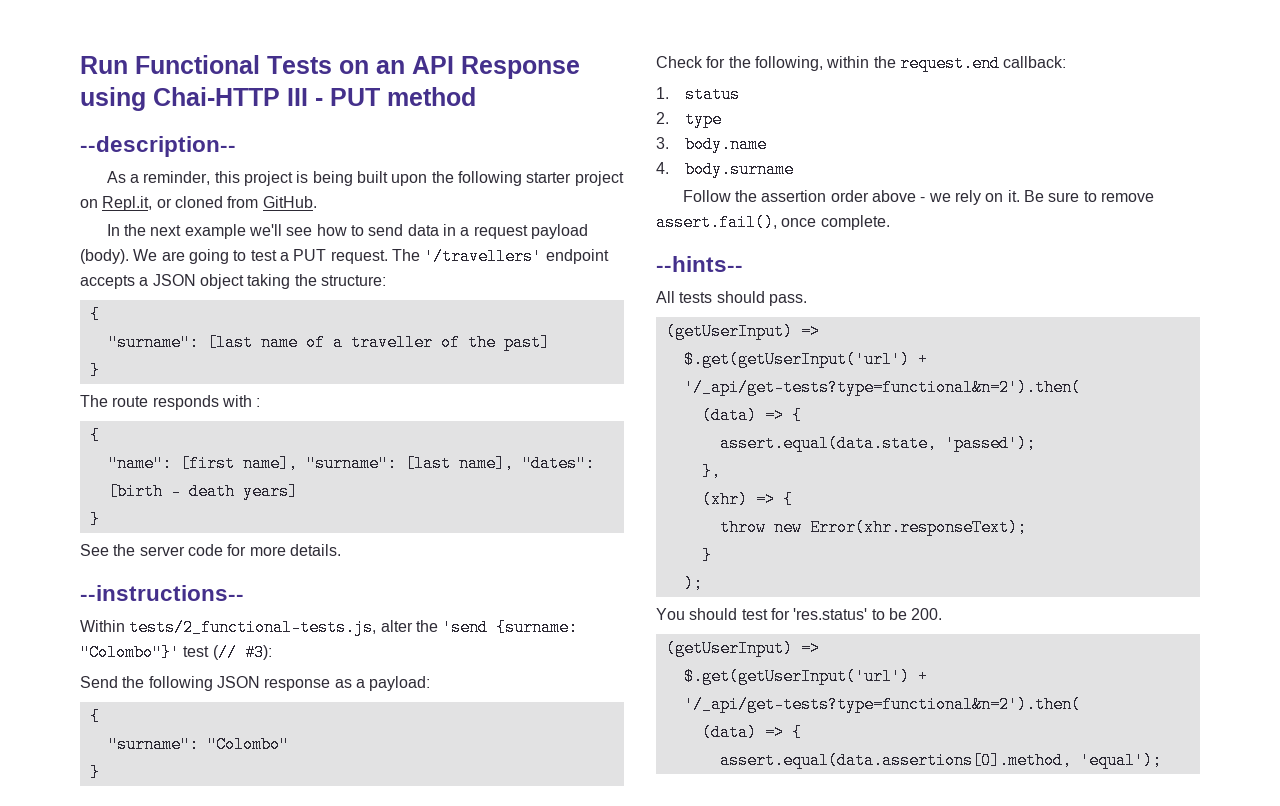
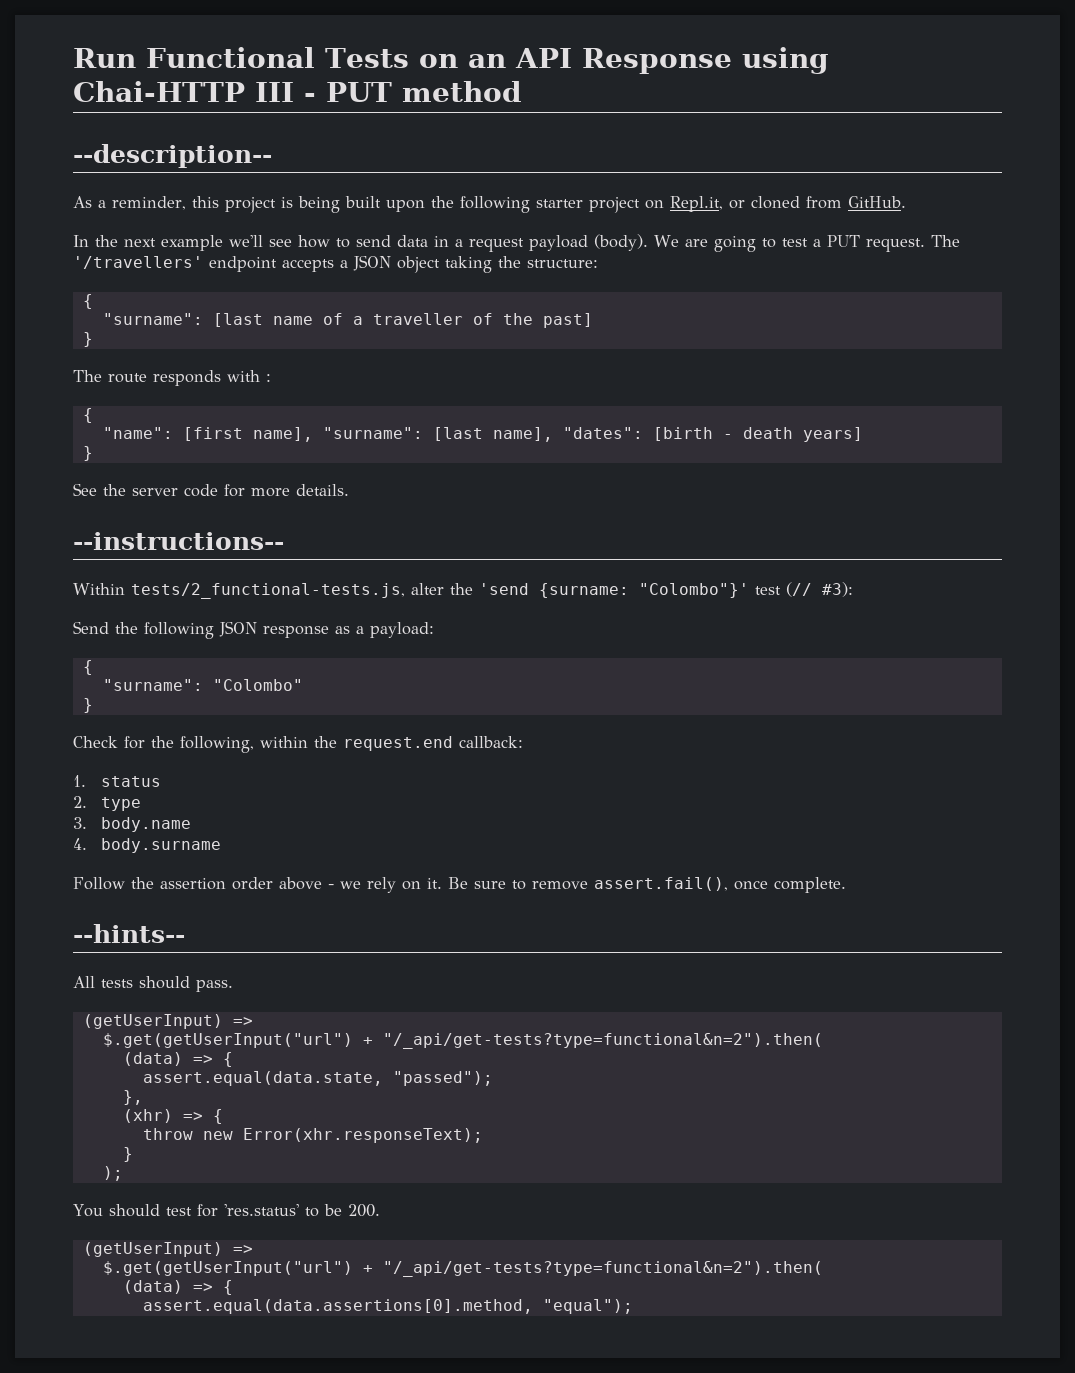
  All tests should pass.
  (getUserInput) =>
- $.get(getUserInput('url') + '/_api/get-tests?type=functional&n=2').then(
+ $.get(getUserInput("url") + "/_api/get-tests?type=functional&n=2").then(
- assert.equal(data.state, 'passed');
+ assert.equal(data.state, "passed");
  You should test for 'res.status' to be 200.
  (getUserInput) =>
- $.get(getUserInput('url') + '/_api/get-tests?type=functional&n=2').then(
+ $.get(getUserInput("url") + "/_api/get-tests?type=functional&n=2").then(
- assert.equal(data.assertions[0].method, 'equal');
+ assert.equal(data.assertions[0].method, "equal");

